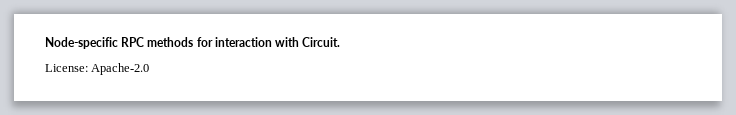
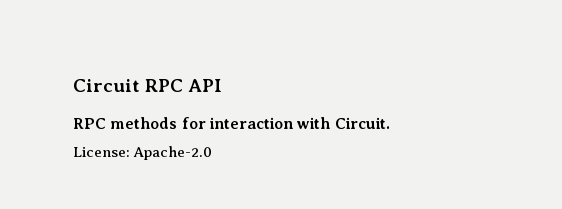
- Node-specific RPC methods for interaction with Circuit.
+ Circuit RPC API
+ RPC methods for interaction with Circuit.

